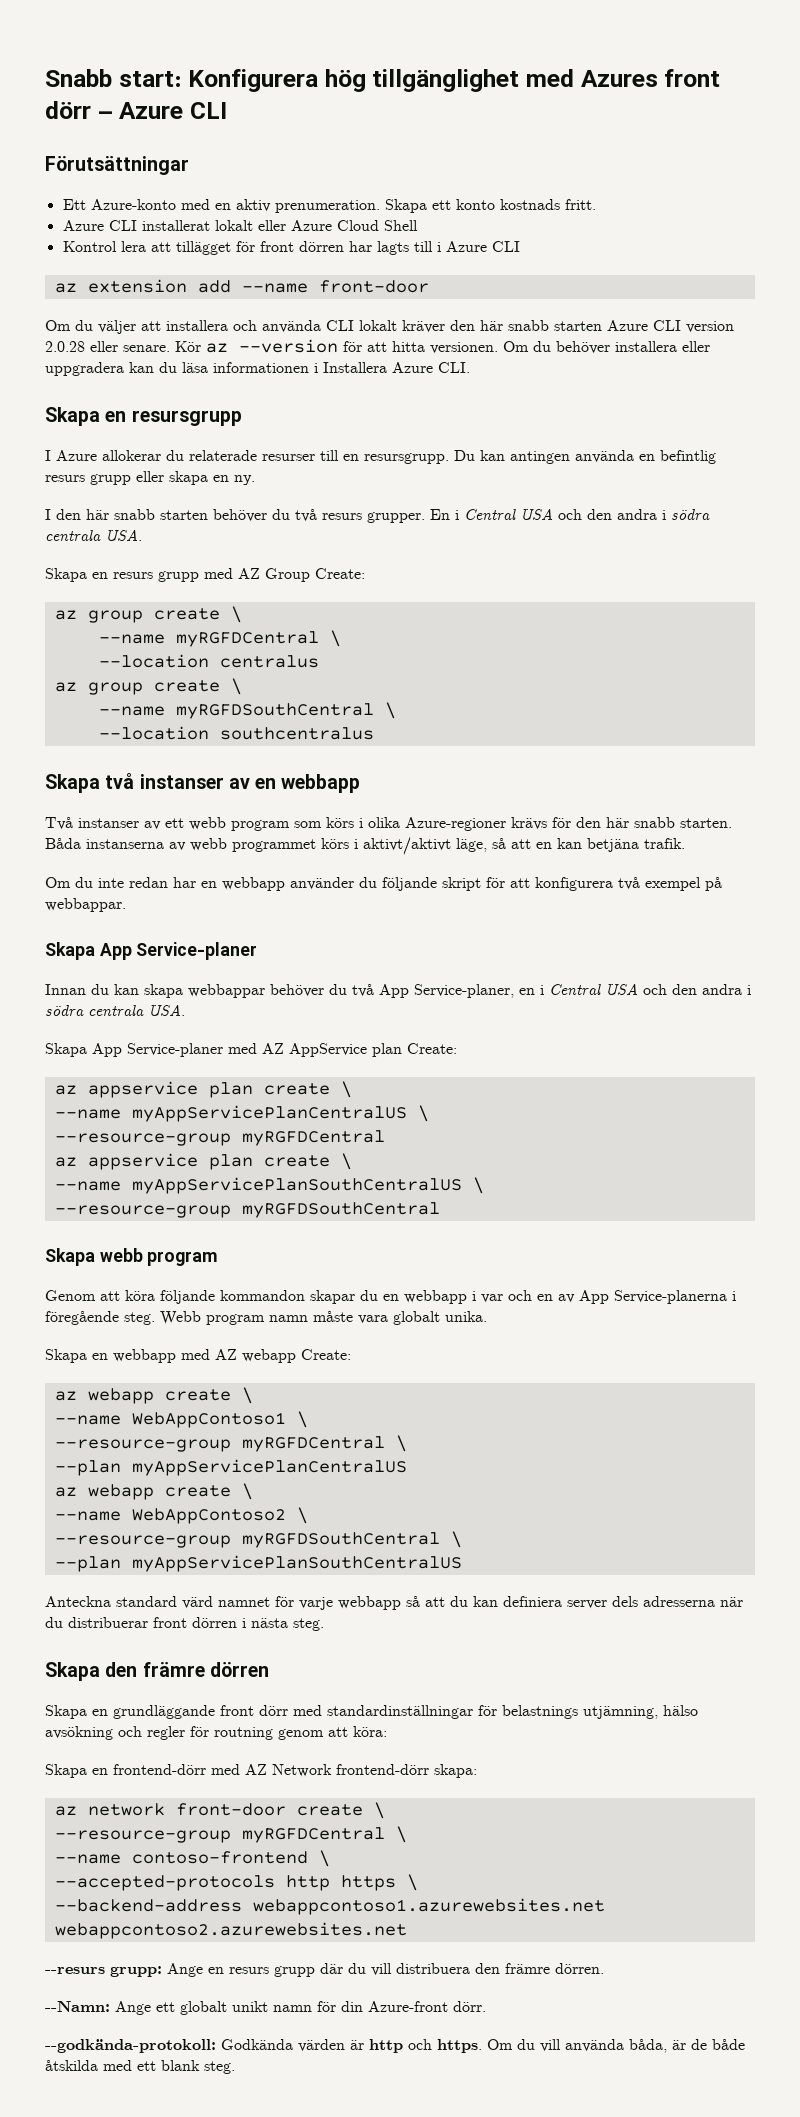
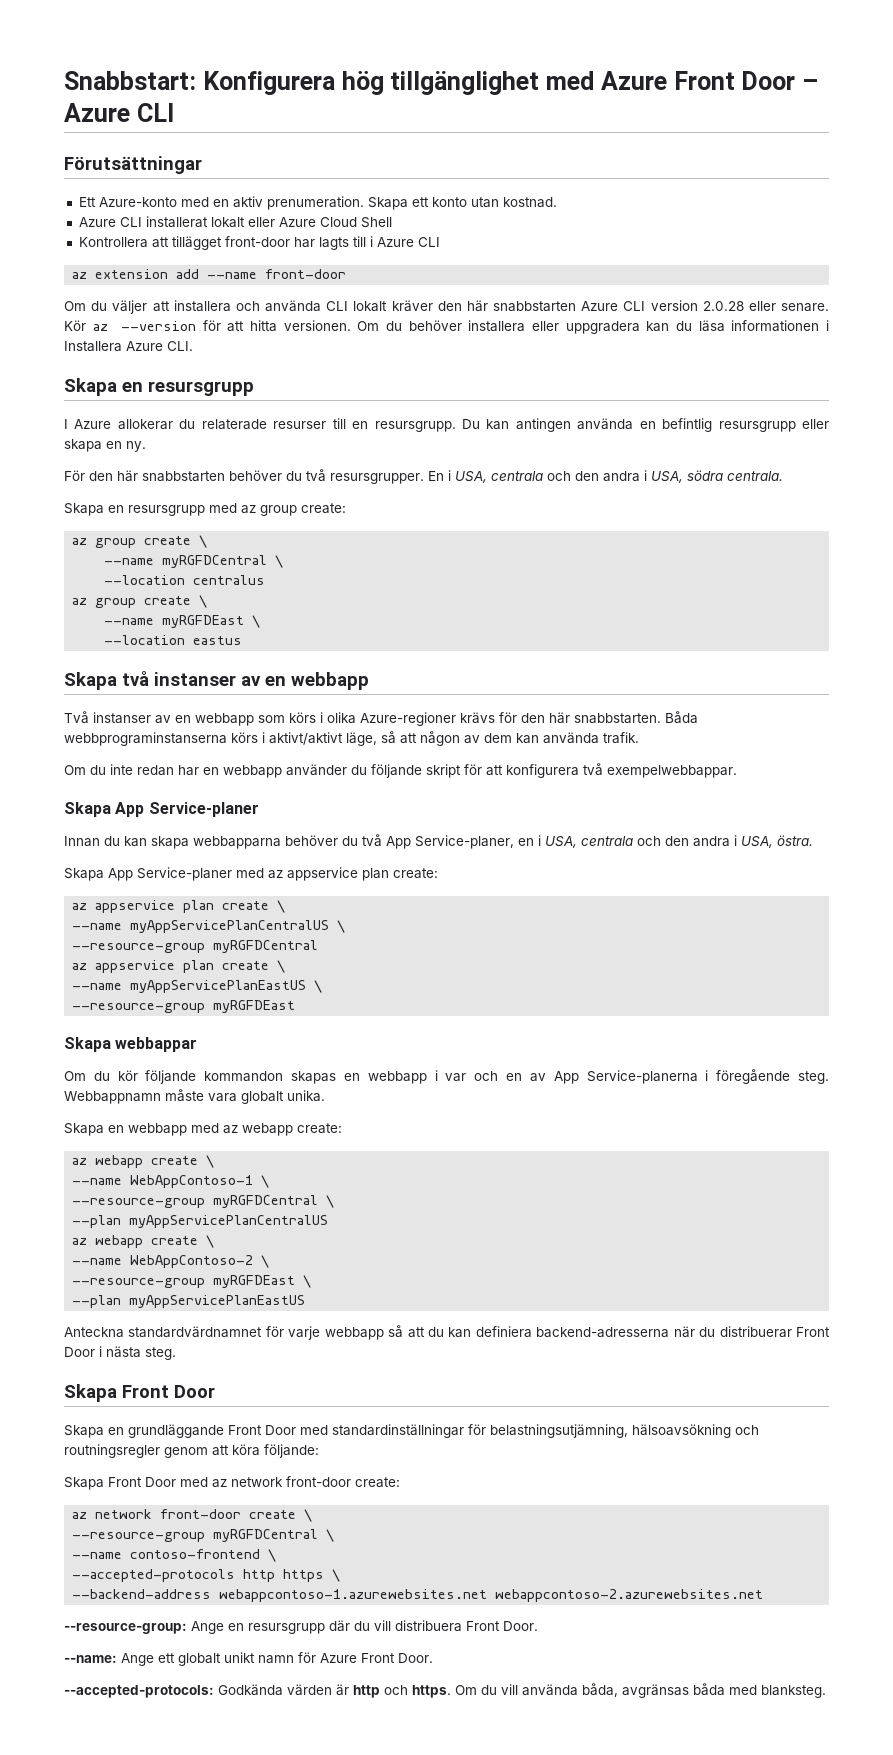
- Snabb start: Konfigurera hög tillgänglighet med Azures front dörr – Azure CLI
+ Snabbstart: Konfigurera hög tillgänglighet med Azure Front Door – Azure CLI
- Skapa ett konto kostnads fritt.
+ Skapa ett konto utan kostnad.
- Kontrol lera att tillägget för front dörren har lagts till i Azure CLI
+ Kontrollera att tillägget front-door har lagts till i Azure CLI
- Om du väljer att installera och använda CLI lokalt kräver den här snabb starten Azure CLI version 2.0.28 eller senare.
+ Om du väljer att installera och använda CLI lokalt kräver den här snabbstarten Azure CLI version 2.0.28 eller senare.
- Du kan antingen använda en befintlig resurs grupp eller skapa en ny.
+ Du kan antingen använda en befintlig resursgrupp eller skapa en ny.
- I den här snabb starten behöver du två resurs grupper. En i Central USA och den andra i södra centrala USA.
- Skapa en resurs grupp med AZ Group Create:
+ För den här snabbstarten behöver du två resursgrupper. En i USA, centrala och den andra i USA, södra centrala.
+ Skapa en resursgrupp med az group create:
- --name myRGFDSouthCentral \
- --location southcentralus
+ --name myRGFDEast \
+ --location eastus
- Två instanser av ett webb program som körs i olika Azure-regioner krävs för den här snabb starten. Båda instanserna av webb programmet körs i aktivt/aktivt läge, så att en kan betjäna trafik.
+ Två instanser av en webbapp som körs i olika Azure-regioner krävs för den här snabbstarten. Båda webbprograminstanserna körs i aktivt/aktivt läge, så att någon av dem kan använda trafik.
- Om du inte redan har en webbapp använder du följande skript för att konfigurera två exempel på webbappar.
+ Om du inte redan har en webbapp använder du följande skript för att konfigurera två exempelwebbappar.
- Innan du kan skapa webbappar behöver du två App Service-planer, en i Central USA och den andra i södra centrala USA.
+ Innan du kan skapa webbapparna behöver du två App Service-planer, en i USA, centrala och den andra i USA, östra.
- Skapa App Service-planer med AZ AppService plan Create:
+ Skapa App Service-planer med az appservice plan create:
- --name myAppServicePlanSouthCentralUS \
- --resource-group myRGFDSouthCentral
- Skapa webb program
- Genom att köra följande kommandon skapar du en webbapp i var och en av App Service-planerna i föregående steg.
+ --name myAppServicePlanEastUS \
+ --resource-group myRGFDEast
+ Skapa webbappar
+ Om du kör följande kommandon skapas en webbapp i var och en av App Service-planerna i föregående steg.
- Webb program namn måste vara globalt unika.
+ Webbappnamn måste vara globalt unika.
- Skapa en webbapp med AZ webapp Create:
+ Skapa en webbapp med az webapp create:
  az webapp create \
- --name WebAppContoso1 \
+ --name WebAppContoso-1 \
- --name WebAppContoso2 \
- --resource-group myRGFDSouthCentral \
- --plan myAppServicePlanSouthCentralUS
+ --name WebAppContoso-2 \
+ --resource-group myRGFDEast \
+ --plan myAppServicePlanEastUS
- Anteckna standard värd namnet för varje webbapp så att du kan definiera server dels adresserna när du distribuerar front dörren i nästa steg.
- Skapa den främre dörren
+ Anteckna standardvärdnamnet för varje webbapp så att du kan definiera backend-adresserna när du distribuerar Front Door i nästa steg.
+ Skapa Front Door
- Skapa en grundläggande front dörr med standardinställningar för belastnings utjämning, hälso avsökning och regler för routning genom att köra:
- Skapa en frontend-dörr med AZ Network frontend-dörr skapa:
+ Skapa en grundläggande Front Door med standardinställningar för belastningsutjämning, hälsoavsökning och routningsregler genom att köra följande:
+ Skapa Front Door med az network front-door create:
- --backend-address webappcontoso1.azurewebsites.net webappcontoso2.azurewebsites.net
- --resurs grupp: Ange en resurs grupp där du vill distribuera den främre dörren.
- --Namn: Ange ett globalt unikt namn för din Azure-front dörr.
- --godkända-protokoll: Godkända värden är http och https.
+ --backend-address webappcontoso-1.azurewebsites.net webappcontoso-2.azurewebsites.net
+ --resource-group: Ange en resursgrupp där du vill distribuera Front Door.
+ --name: Ange ett globalt unikt namn för Azure Front Door.
+ --accepted-protocols: Godkända värden är http och https.
- Om du vill använda båda, är de både åtskilda med ett blank steg.
+ Om du vill använda båda, avgränsas båda med blanksteg.

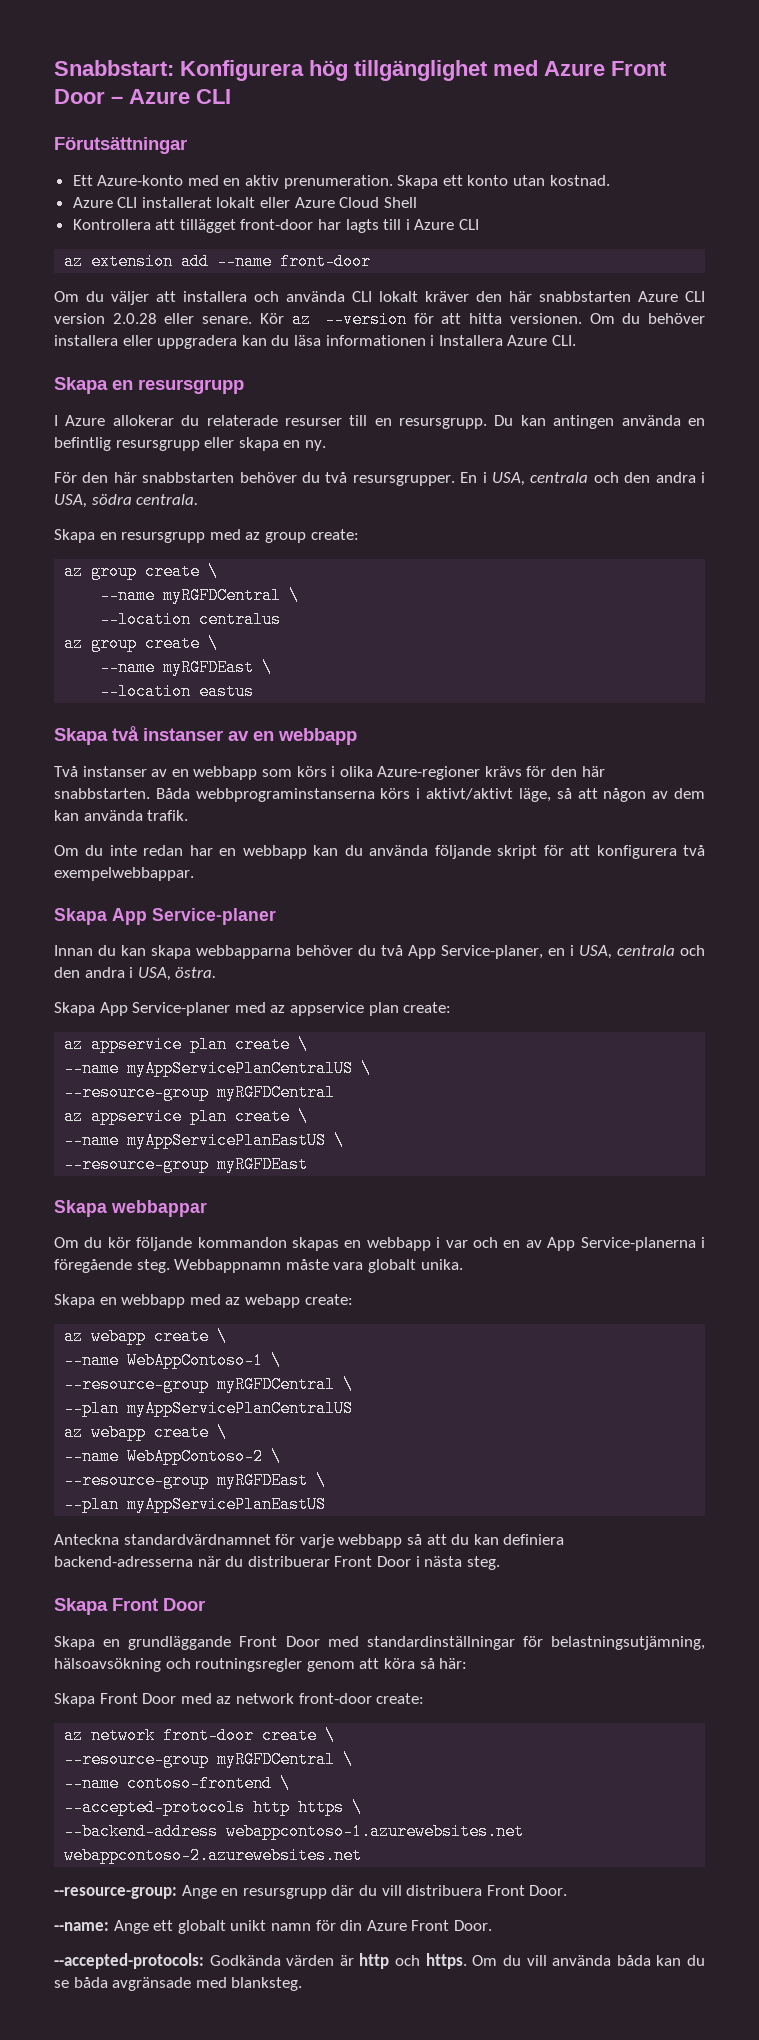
- Om du inte redan har en webbapp använder du följande skript för att konfigurera två exempelwebbappar.
+ Om du inte redan har en webbapp kan du använda följande skript för att konfigurera två exempelwebbappar.
- Skapa en grundläggande Front Door med standardinställningar för belastningsutjämning, hälsoavsökning och routningsregler genom att köra följande:
+ Skapa en grundläggande Front Door med standardinställningar för belastningsutjämning, hälsoavsökning och routningsregler genom att köra så här:
- --name: Ange ett globalt unikt namn för Azure Front Door.
+ --name: Ange ett globalt unikt namn för din Azure Front Door.
- Om du vill använda båda, avgränsas båda med blanksteg.
+ Om du vill använda båda kan du se båda avgränsade med blanksteg.

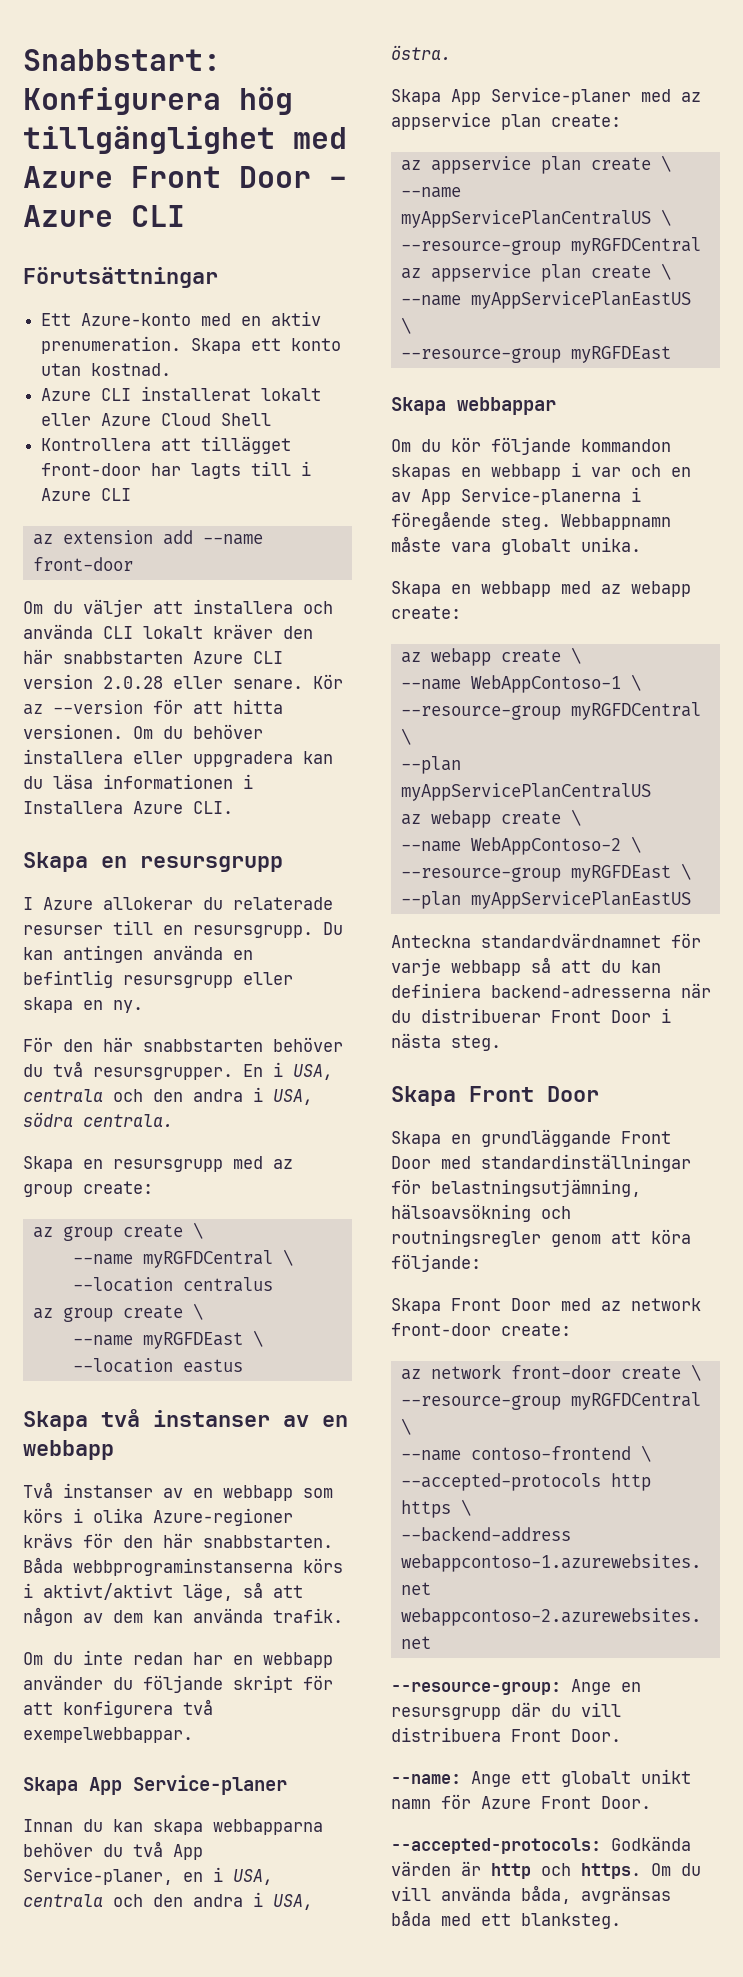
- Om du inte redan har en webbapp kan du använda följande skript för att konfigurera två exempelwebbappar.
+ Om du inte redan har en webbapp använder du följande skript för att konfigurera två exempelwebbappar.
- Skapa en grundläggande Front Door med standardinställningar för belastningsutjämning, hälsoavsökning och routningsregler genom att köra så här:
+ Skapa en grundläggande Front Door med standardinställningar för belastningsutjämning, hälsoavsökning och routningsregler genom att köra följande:
- --name: Ange ett globalt unikt namn för din Azure Front Door.
+ --name: Ange ett globalt unikt namn för Azure Front Door.
- Om du vill använda båda kan du se båda avgränsade med blanksteg.
+ Om du vill använda båda, avgränsas båda med ett blanksteg.

